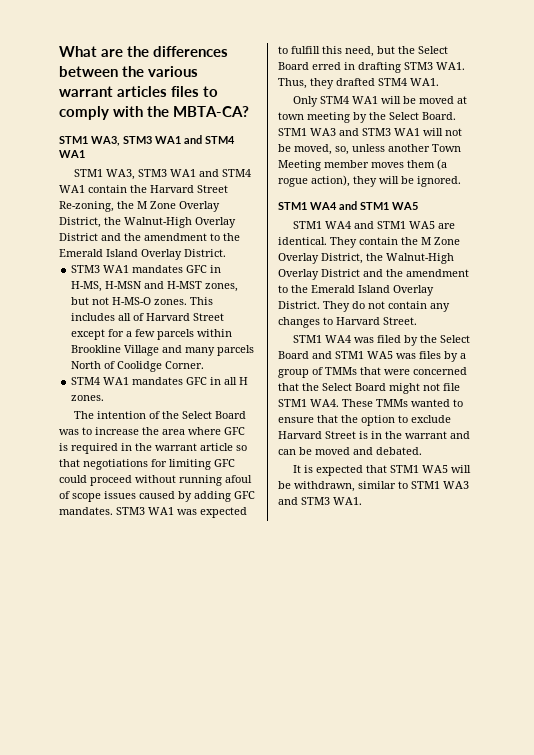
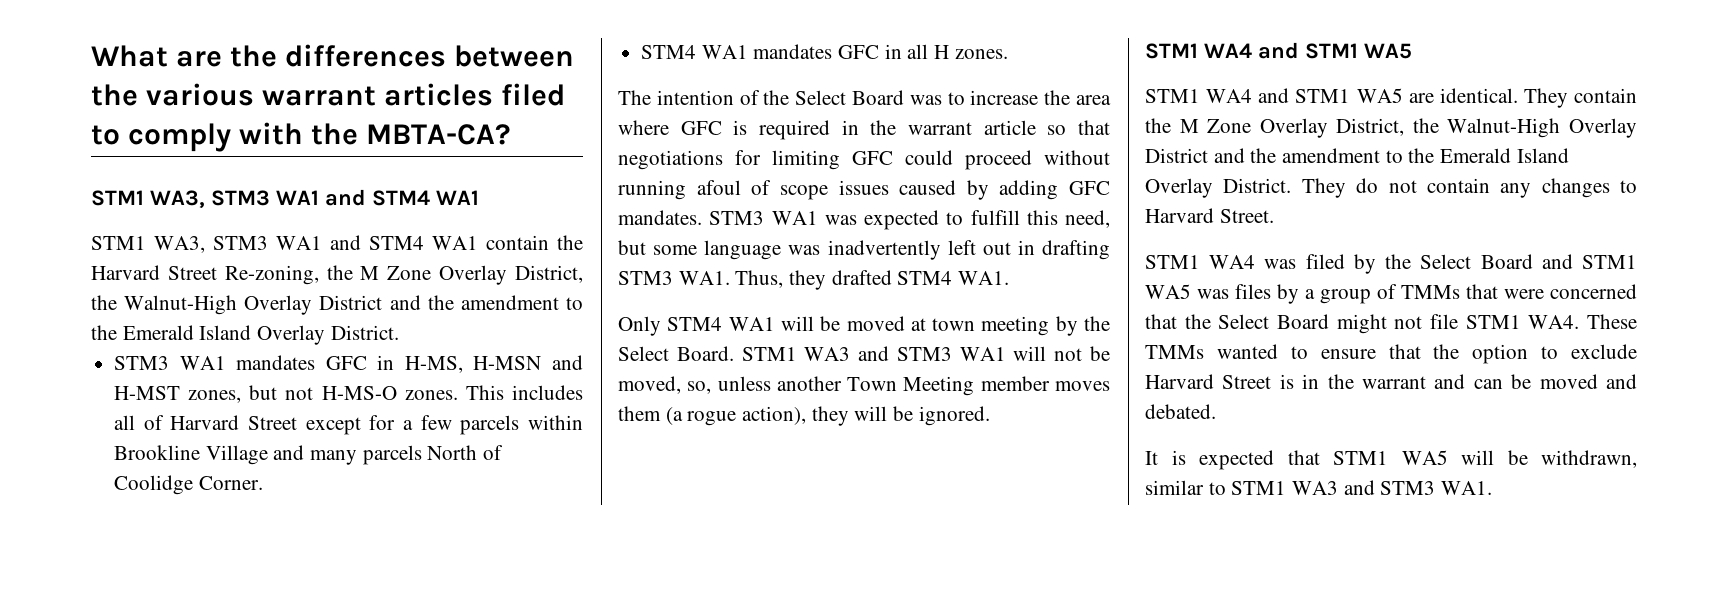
- What are the differences between the various warrant articles files to comply with the MBTA-CA?
+ What are the differences between the various warrant articles filed to comply with the MBTA-CA?
- STM3 WA1 was expected to fulfill this need, but the Select Board erred in drafting STM3 WA1. Thus, they drafted STM4 WA1.
+ STM3 WA1 was expected to fulfill this need, but some language was inadvertently left out in drafting STM3 WA1. Thus, they drafted STM4 WA1.

